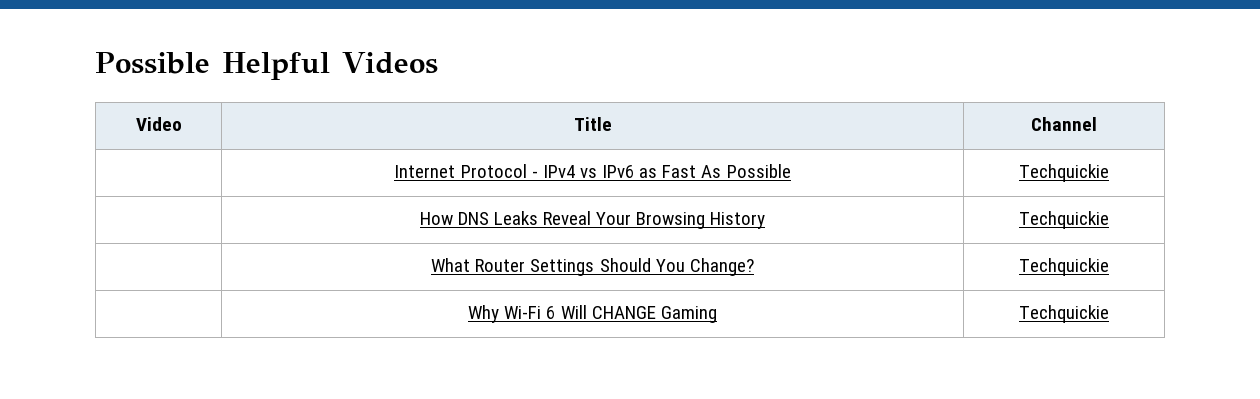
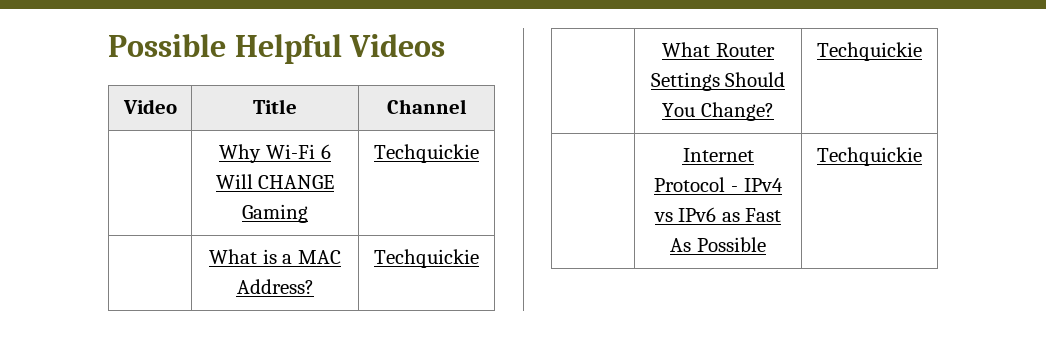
+ | Why Wi-Fi 6 Will CHANGE Gaming | Techquickie
+ | What is a MAC Address? | Techquickie
+ | What Router Settings Should You Change? | Techquickie
- | How DNS Leaks Reveal Your Browsing History | Techquickie
- | What Router Settings Should You Change? | Techquickie
- | Why Wi-Fi 6 Will CHANGE Gaming | Techquickie

